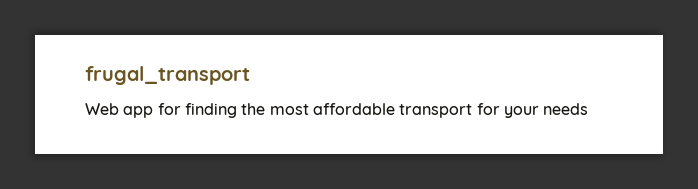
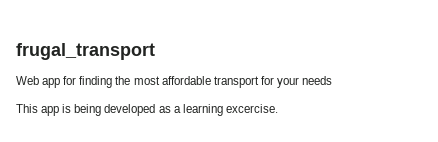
+ This app is being developed as a learning excercise.

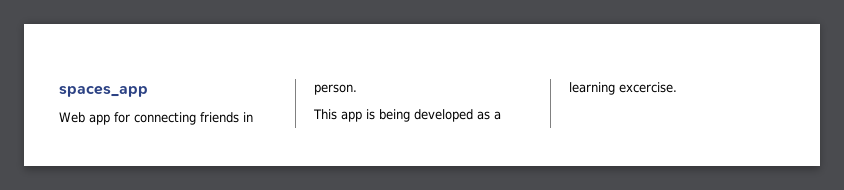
- frugal_transport
+ spaces_app
- Web app for finding the most affordable transport for your needs
+ Web app for connecting friends in person.

